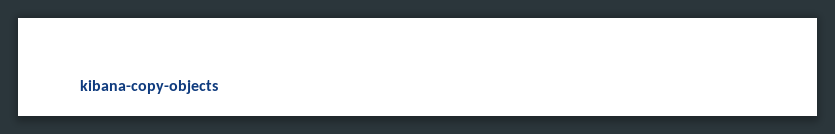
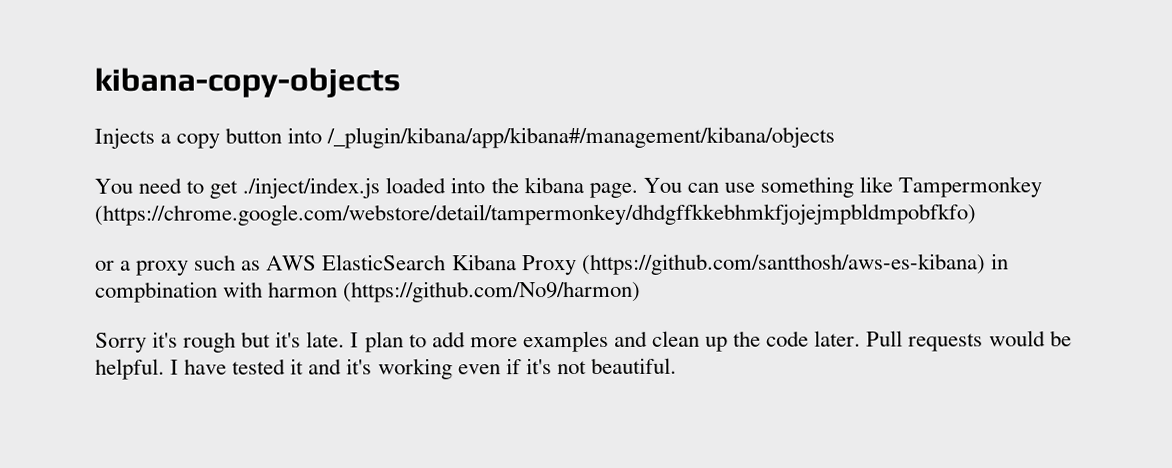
+ Injects a copy button into /_plugin/kibana/app/kibana#/management/kibana/objects
+ You need to get ./inject/index.js loaded into the kibana page. You can use something like Tampermonkey (https://chrome.google.com/webstore/detail/tampermonkey/dhdgffkkebhmkfjojejmpbldmpobfkfo)
+ or a proxy such as AWS ElasticSearch Kibana Proxy (https://github.com/santthosh/aws-es-kibana) in compbination with harmon (https://github.com/No9/harmon)
+ Sorry it's rough but it's late. I plan to add more examples and clean up the code later. Pull requests would be helpful. I have tested it and it's working even if it's not beautiful.

